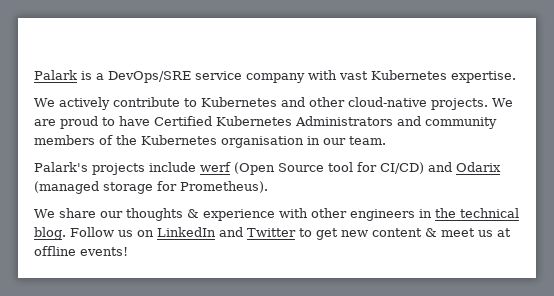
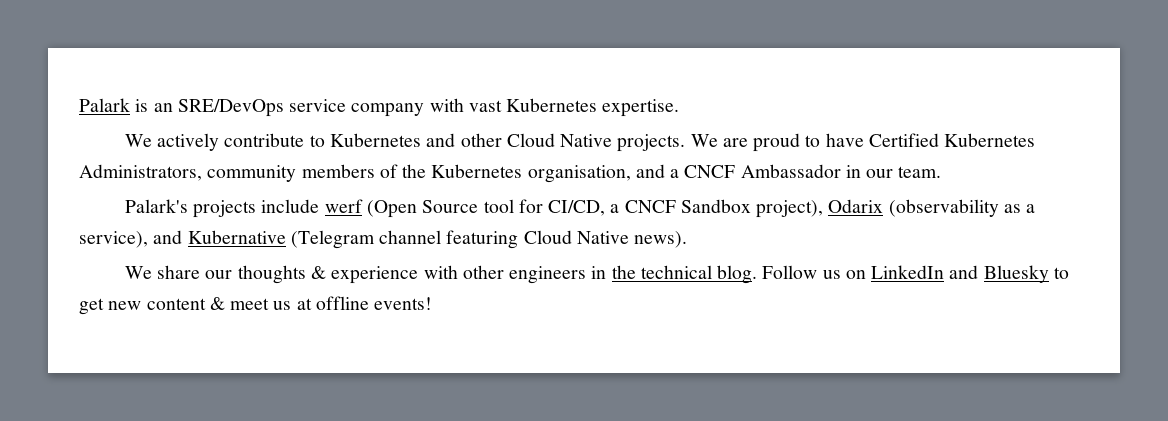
- Palark is a DevOps/SRE service company with vast Kubernetes expertise.
+ Palark is an SRE/DevOps service company with vast Kubernetes expertise.
- We actively contribute to Kubernetes and other cloud-native projects.
+ We actively contribute to Kubernetes and other Cloud Native projects.
- We are proud to have Certified Kubernetes Administrators and community members of the Kubernetes organisation in our team.
+ We are proud to have Certified Kubernetes Administrators, community members of the Kubernetes organisation, and a CNCF Ambassador in our team.
- Palark's projects include werf (Open Source tool for CI/CD) and Odarix (managed storage for Prometheus).
+ Palark's projects include werf (Open Source tool for CI/CD, a CNCF Sandbox project), Odarix (observability as a service), and Kubernative (Telegram channel featuring Cloud Native news).
- Follow us on LinkedIn and Twitter to get new content & meet us at offline events!
+ Follow us on LinkedIn and Bluesky to get new content & meet us at offline events!

